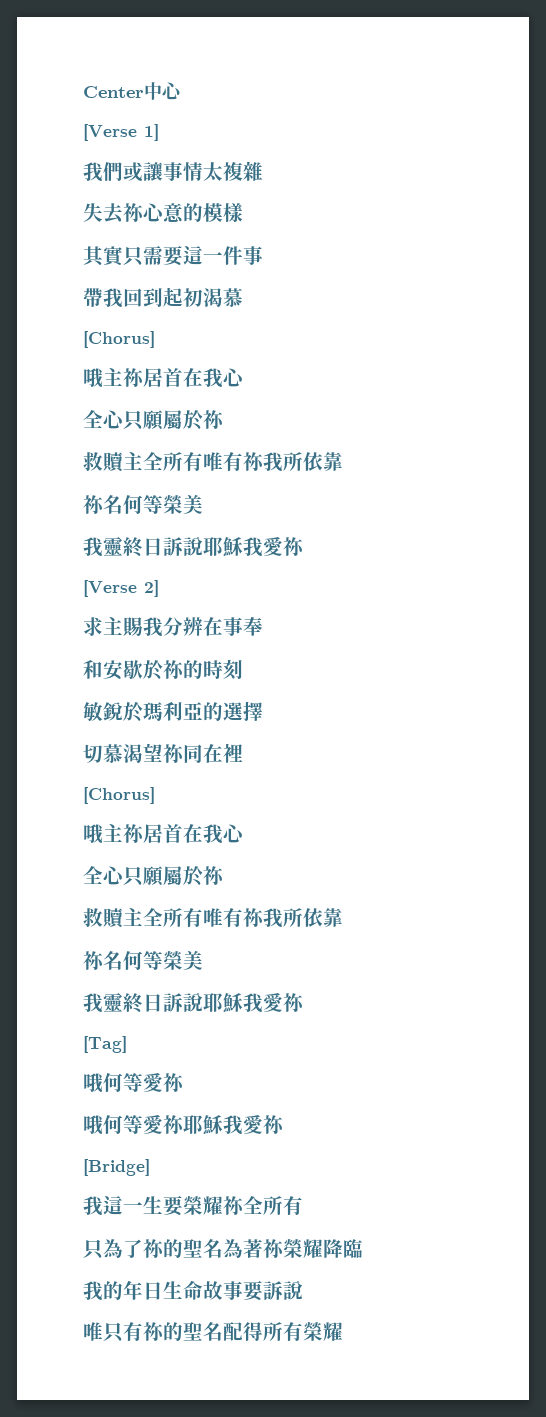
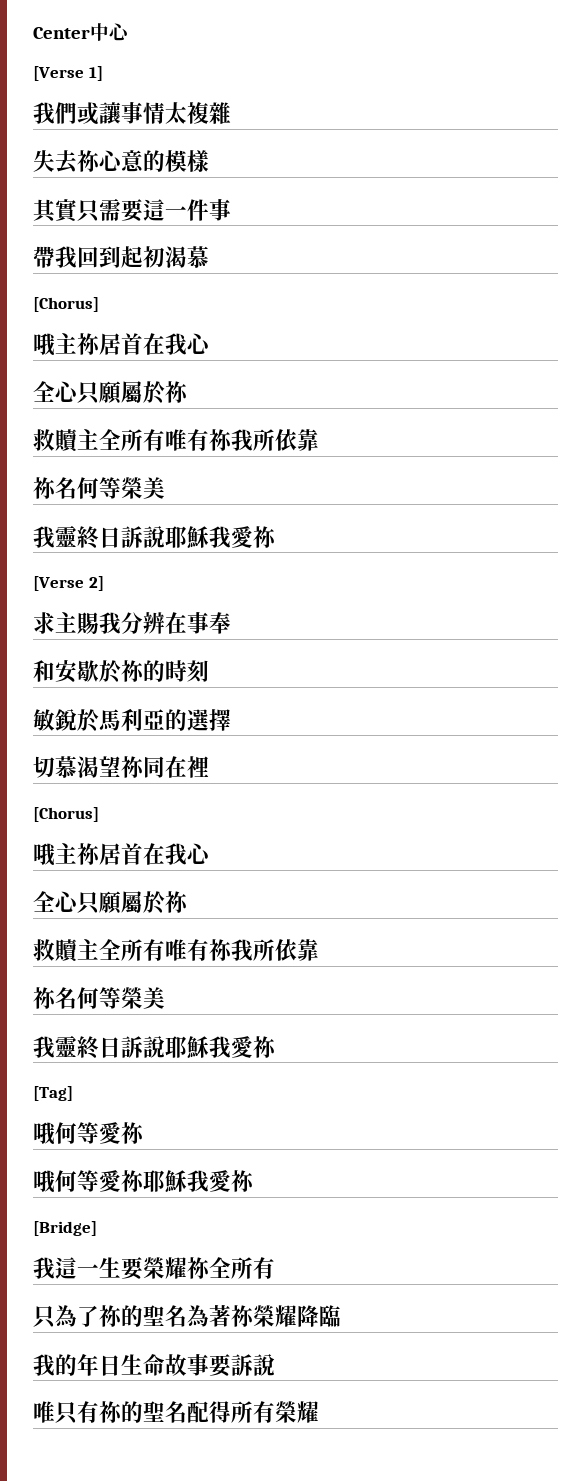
- 敏銳於瑪利亞的選擇
+ 敏銳於馬利亞的選擇

